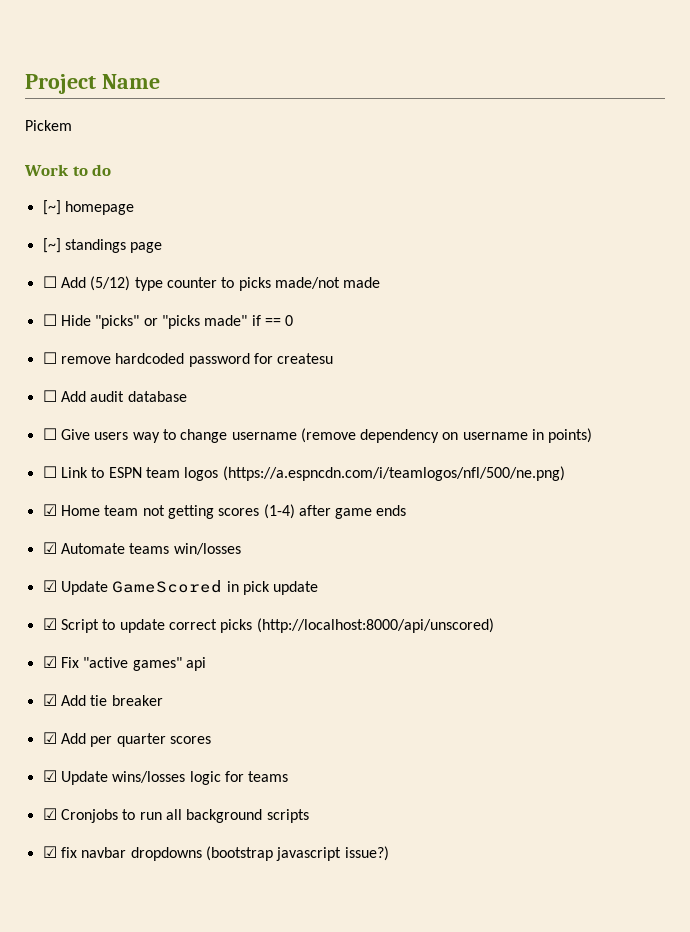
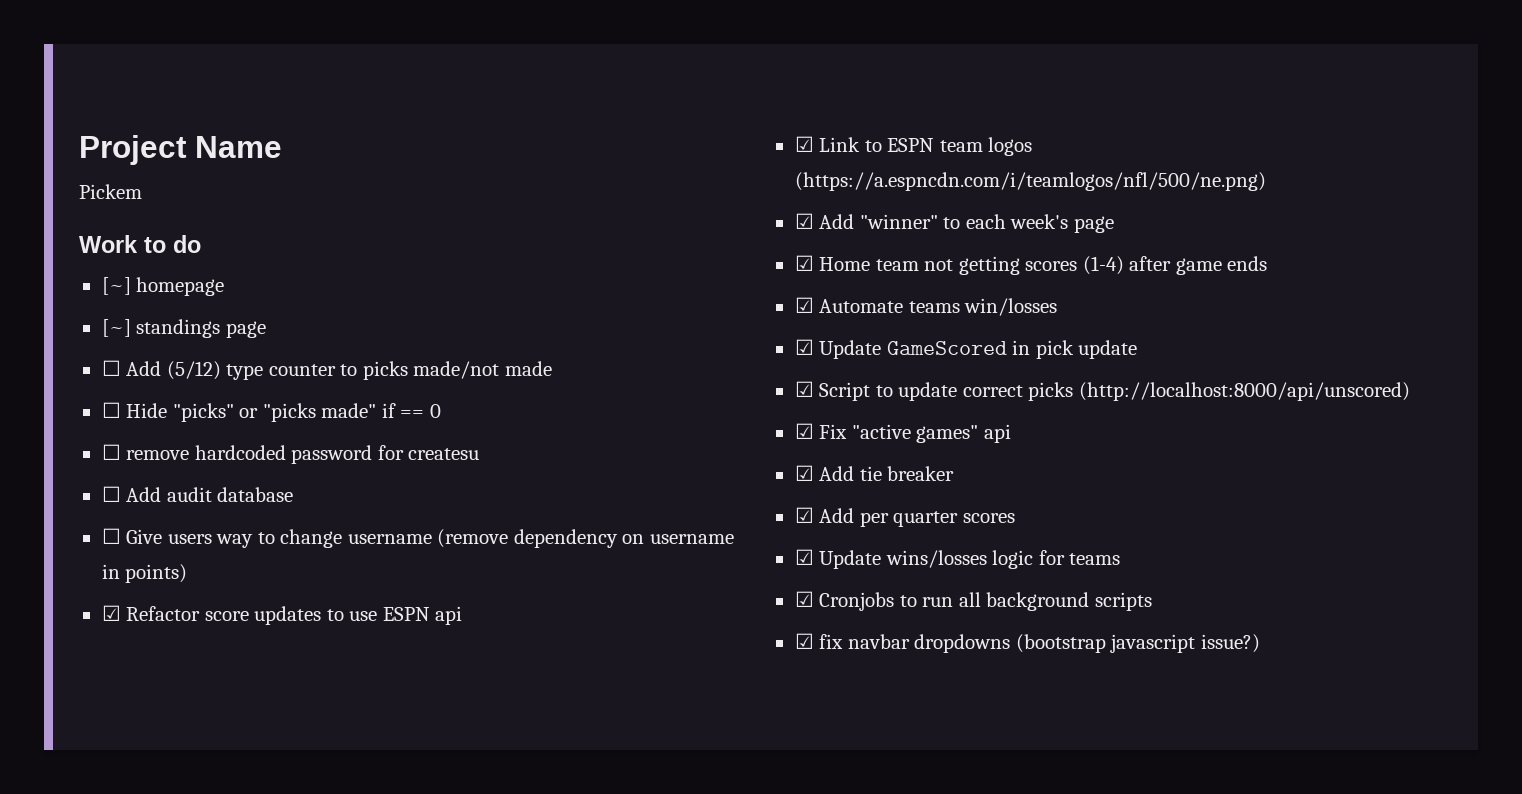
- ☐ Link to ESPN team logos (https://a.espncdn.com/i/teamlogos/nfl/500/ne.png)
+ ☑ Refactor score updates to use ESPN api
+ ☑ Link to ESPN team logos (https://a.espncdn.com/i/teamlogos/nfl/500/ne.png)
+ ☑ Add "winner" to each week's page

